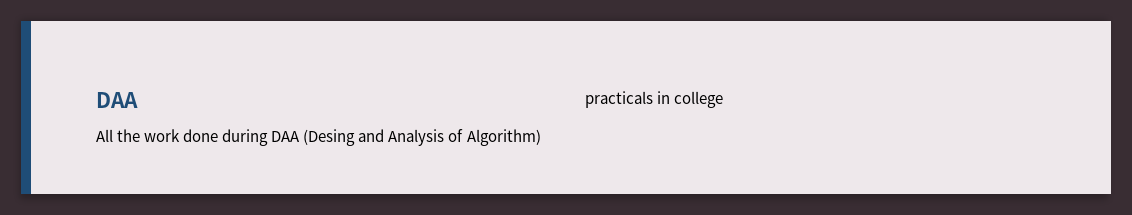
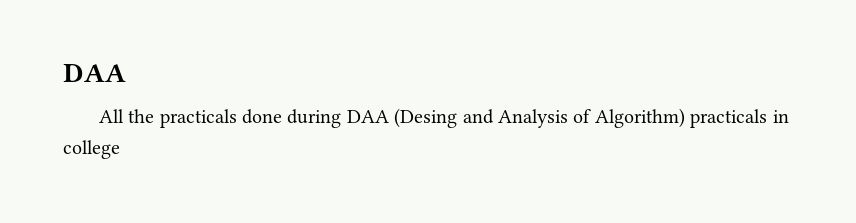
- All the work done during DAA (Desing and Analysis of Algorithm) practicals in college
+ All the practicals done during DAA (Desing and Analysis of Algorithm) practicals in college

